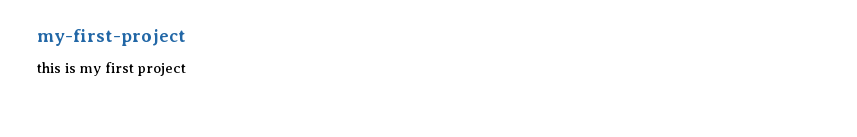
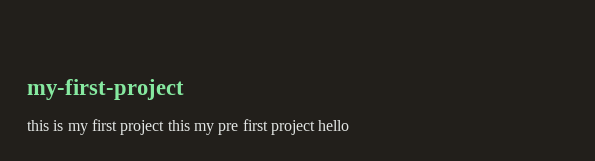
- this is my first project
+ this is my first project this my pre first project hello

